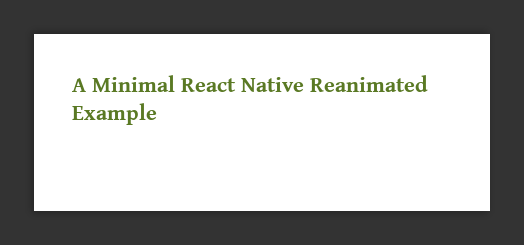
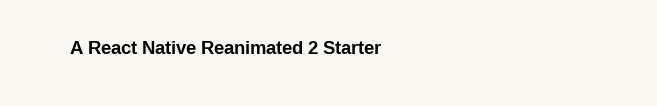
- A Minimal React Native Reanimated Example
+ A React Native Reanimated 2 Starter

